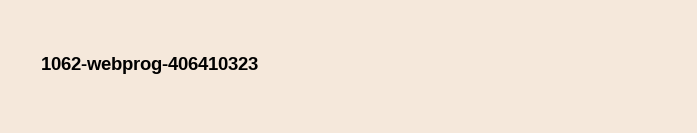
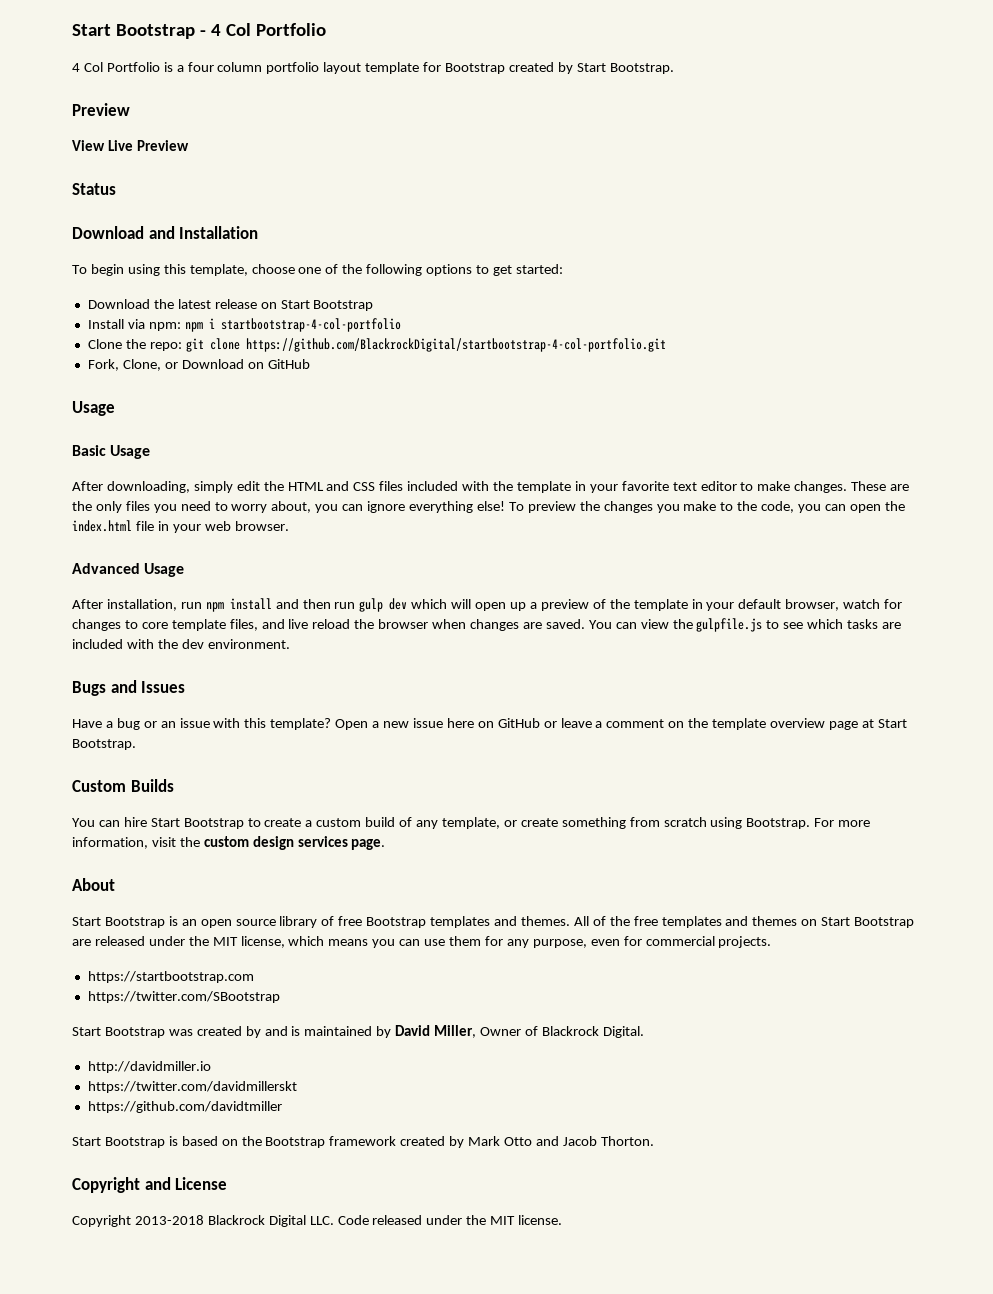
- 1062-webprog-406410323
+ Start Bootstrap - 4 Col Portfolio
+ 4 Col Portfolio is a four column portfolio layout template for Bootstrap created by Start Bootstrap.
+ Preview
+ View Live Preview
+ Status
+ Download and Installation
+ To begin using this template, choose one of the following options to get started:
+ Download the latest release on Start Bootstrap
+ Install via npm: npm i startbootstrap-4-col-portfolio
+ Clone the repo: git clone https://github.com/BlackrockDigital/startbootstrap-4-col-portfolio.git
+ Fork, Clone, or Download on GitHub
+ Usage
+ Basic Usage
+ After downloading, simply edit the HTML and CSS files included with the template in your favorite text editor to make changes. These are the only files you need to worry about, you can ignore everything else! To preview the changes you make to the code, you can open the index.html file in your web browser.
+ Advanced Usage
+ After installation, run npm install and then run gulp dev which will open up a preview of the template in your default browser, watch for changes to core template files, and live reload the browser when changes are saved. You can view the gulpfile.js to see which tasks are included with the dev environment.
+ Bugs and Issues
+ Have a bug or an issue with this template? Open a new issue here on GitHub or leave a comment on the template overview page at Start Bootstrap.
+ Custom Builds
+ You can hire Start Bootstrap to create a custom build of any template, or create something from scratch using Bootstrap. For more information, visit the custom design services page.
+ About
+ Start Bootstrap is an open source library of free Bootstrap templates and themes. All of the free templates and themes on Start Bootstrap are released under the MIT license, which means you can use them for any purpose, even for commercial projects.
+ https://startbootstrap.com
+ https://twitter.com/SBootstrap
+ Start Bootstrap was created by and is maintained by David Miller, Owner of Blackrock Digital.
+ http://davidmiller.io
+ https://twitter.com/davidmillerskt
+ https://github.com/davidtmiller
+ Start Bootstrap is based on the Bootstrap framework created by Mark Otto and Jacob Thorton.
+ Copyright and License
+ Copyright 2013-2018 Blackrock Digital LLC. Code released under the MIT license.

